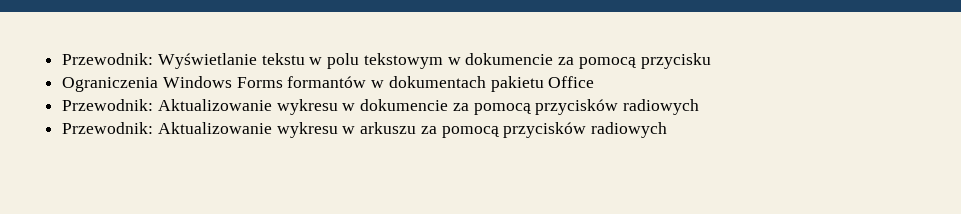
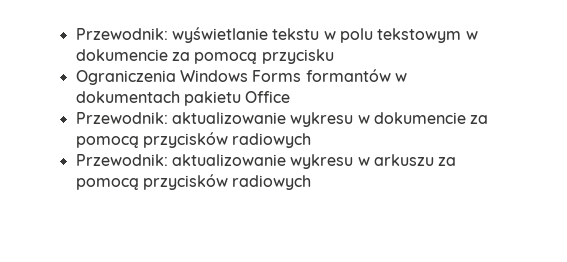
- Przewodnik: Wyświetlanie tekstu w polu tekstowym w dokumencie za pomocą przycisku
+ Przewodnik: wyświetlanie tekstu w polu tekstowym w dokumencie za pomocą przycisku
- Przewodnik: Aktualizowanie wykresu w dokumencie za pomocą przycisków radiowych
+ Przewodnik: aktualizowanie wykresu w dokumencie za pomocą przycisków radiowych
- Przewodnik: Aktualizowanie wykresu w arkuszu za pomocą przycisków radiowych
+ Przewodnik: aktualizowanie wykresu w arkuszu za pomocą przycisków radiowych

